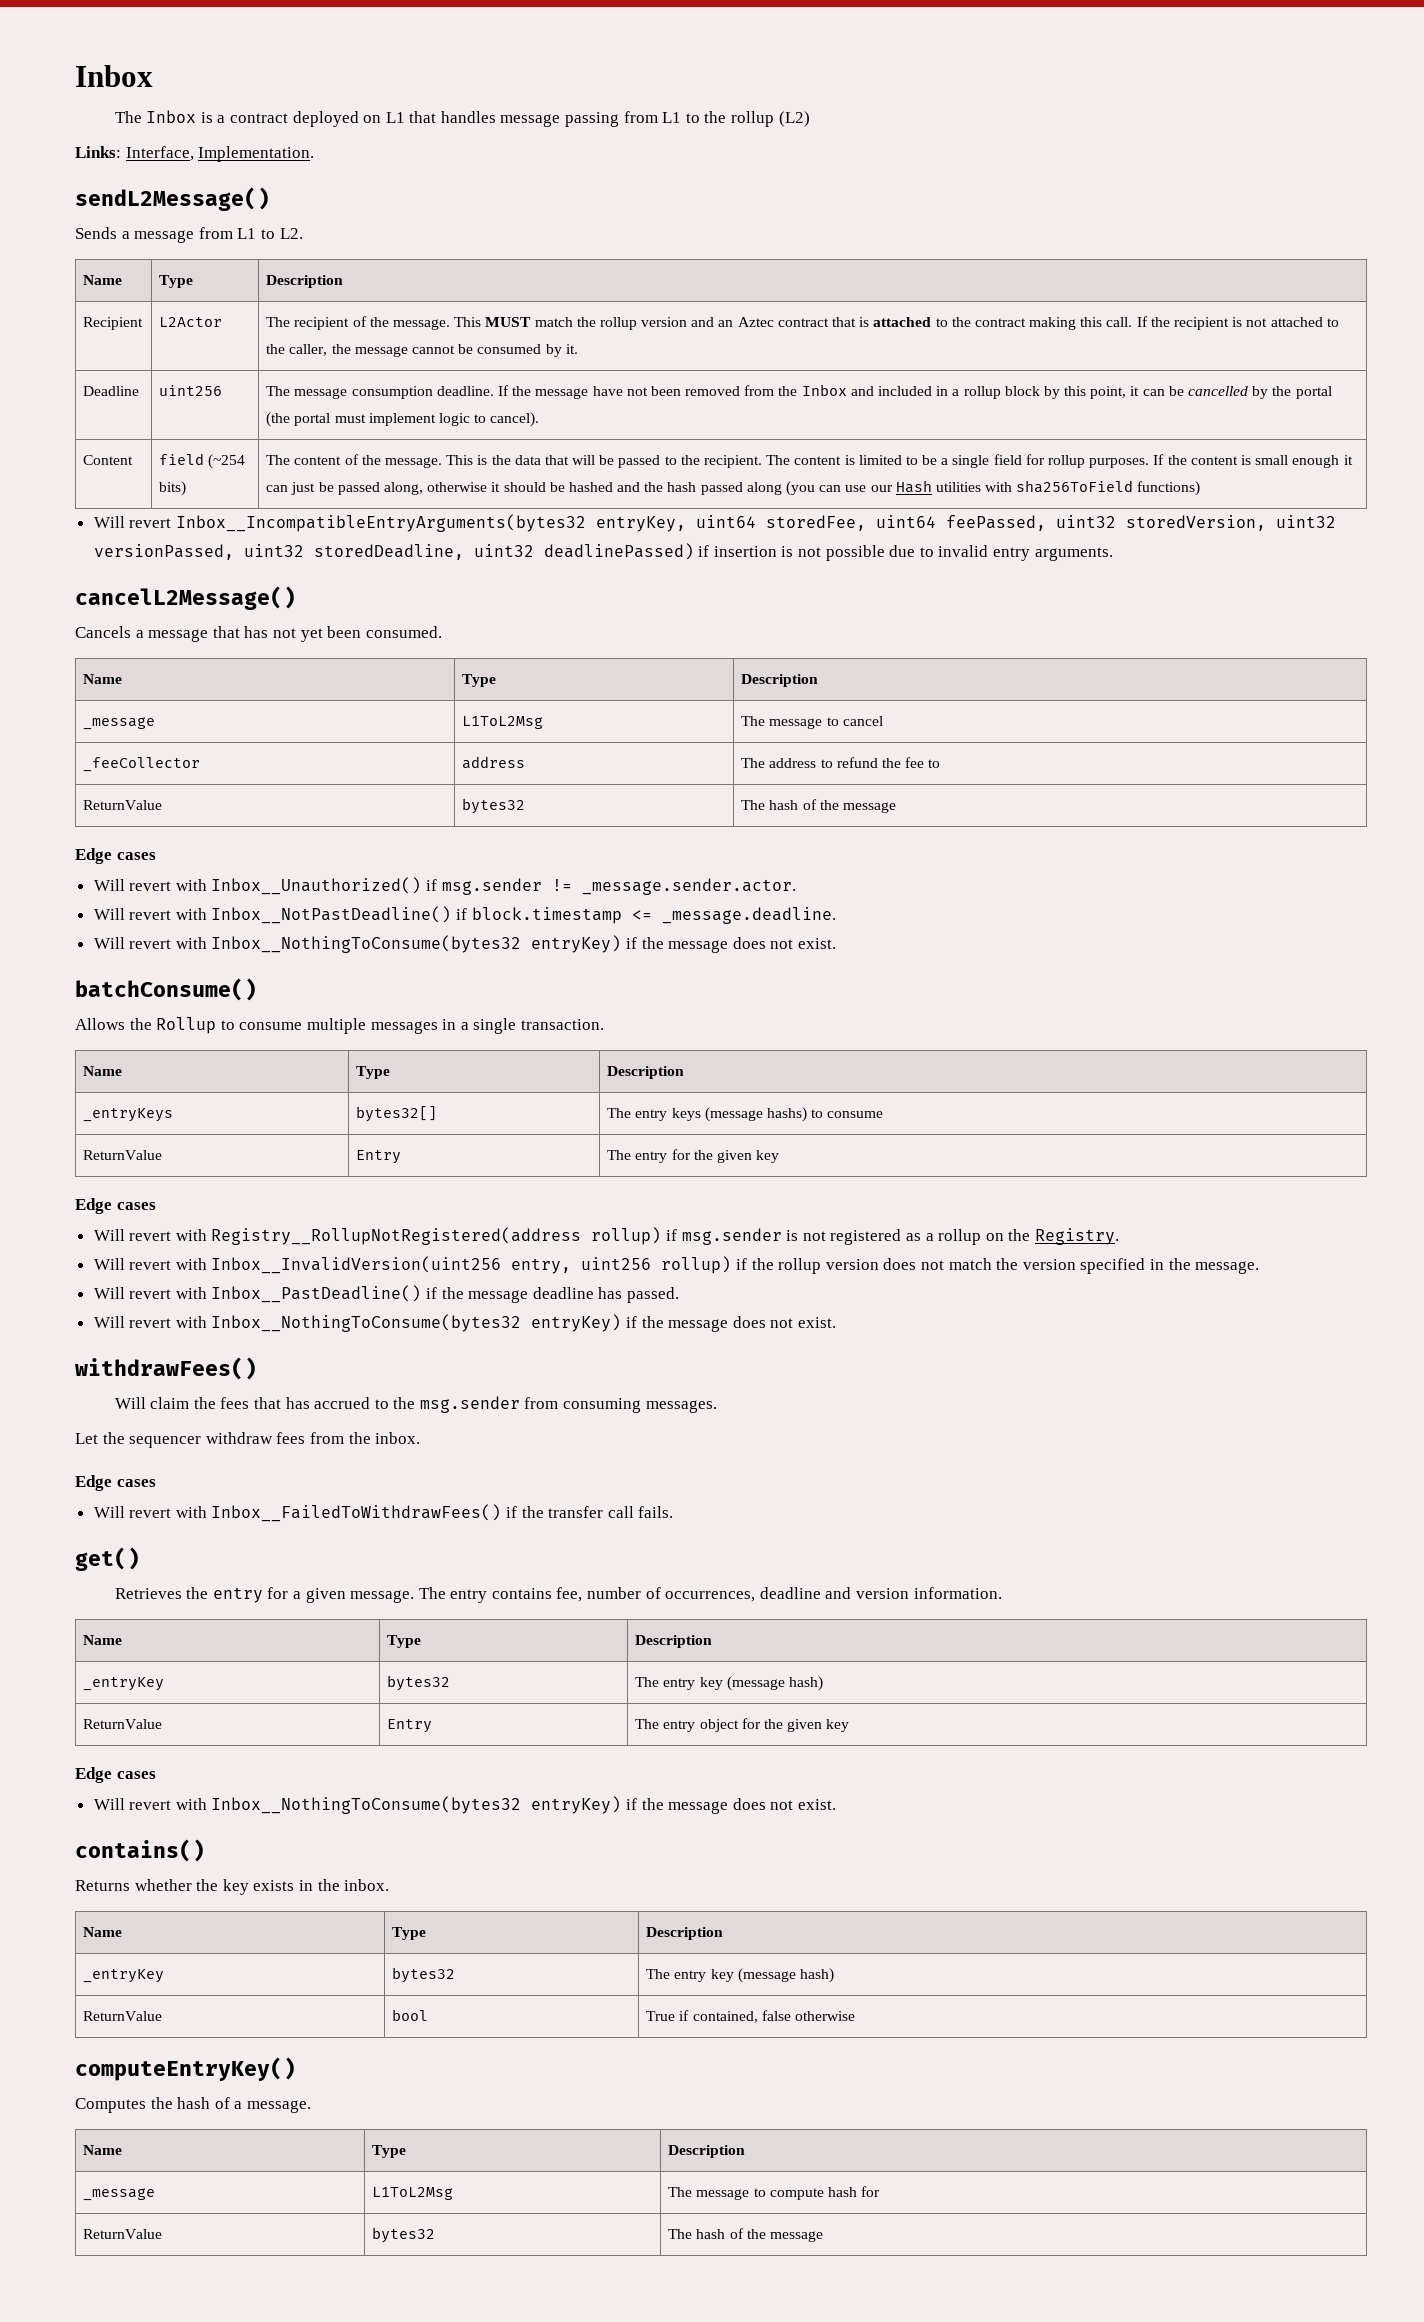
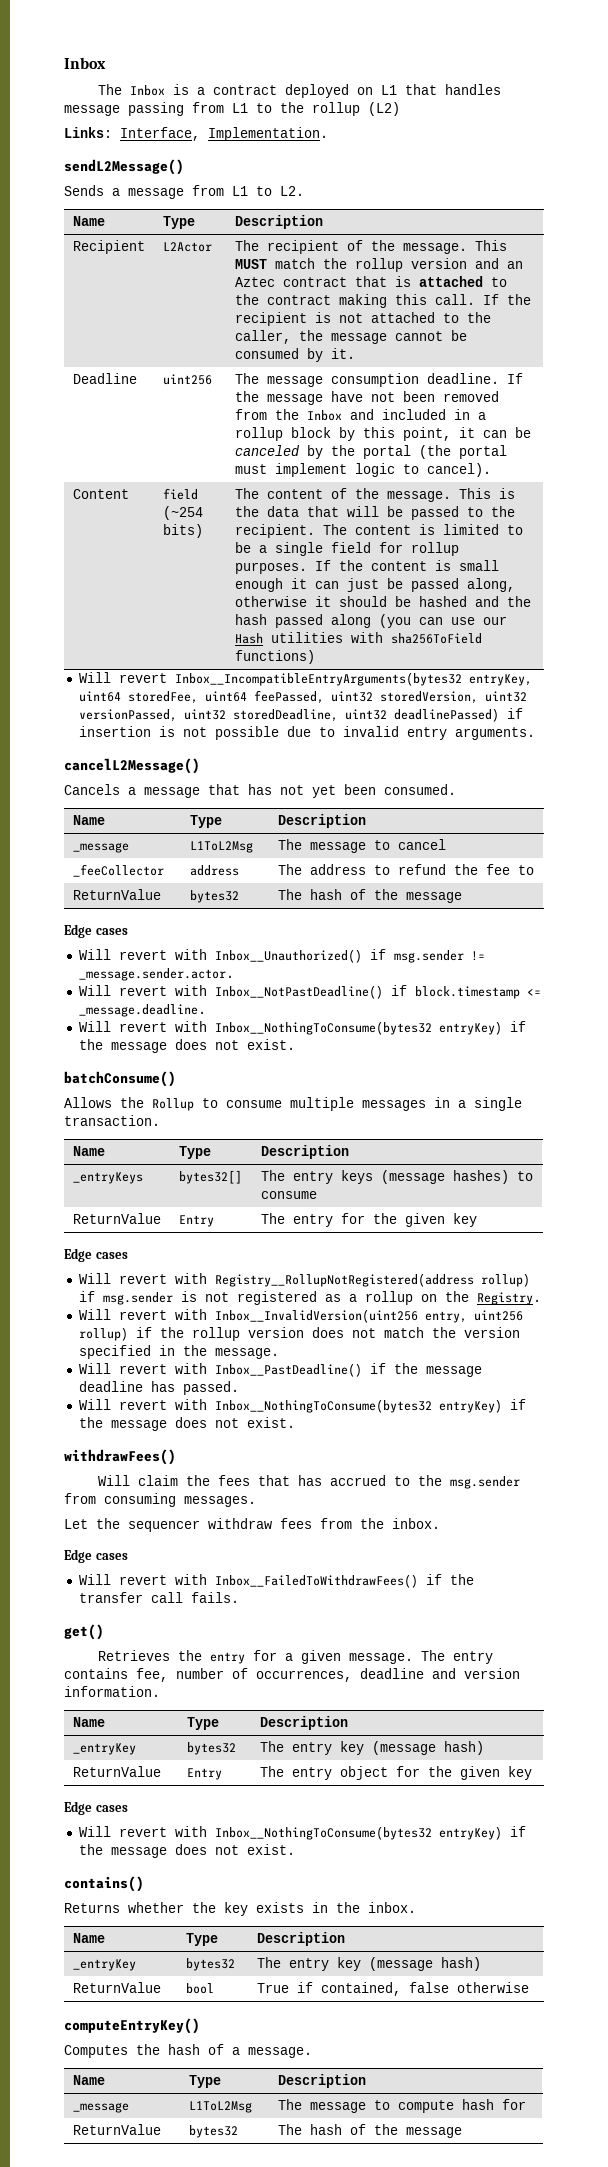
- Deadline | uint256 | The message consumption deadline. If the message have not been removed from the Inbox and included in a rollup block by this point, it can be cancelled by the portal (the portal must implement logic to cancel).
+ Deadline | uint256 | The message consumption deadline. If the message have not been removed from the Inbox and included in a rollup block by this point, it can be canceled by the portal (the portal must implement logic to cancel).
- _entryKeys | bytes32[] | The entry keys (message hashs) to consume
+ _entryKeys | bytes32[] | The entry keys (message hashes) to consume

